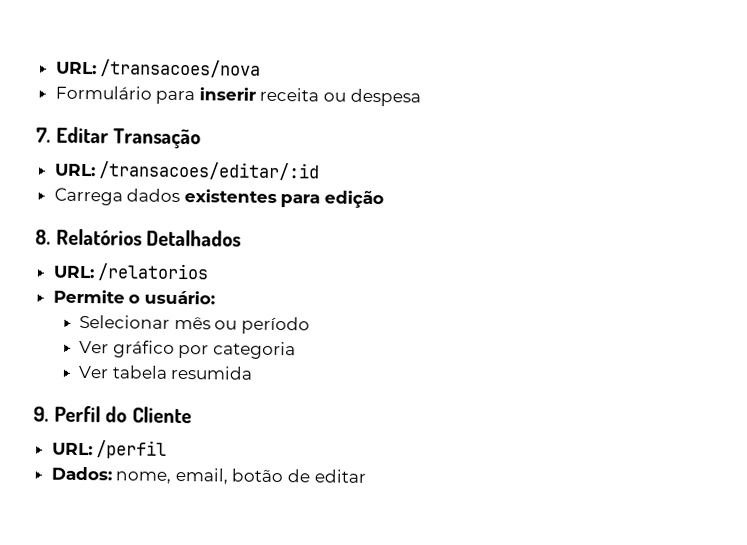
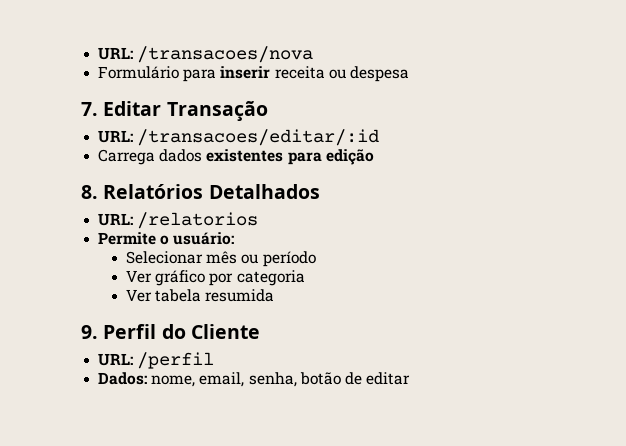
- Dados: nome, email, botão de editar
+ Dados: nome, email, senha, botão de editar

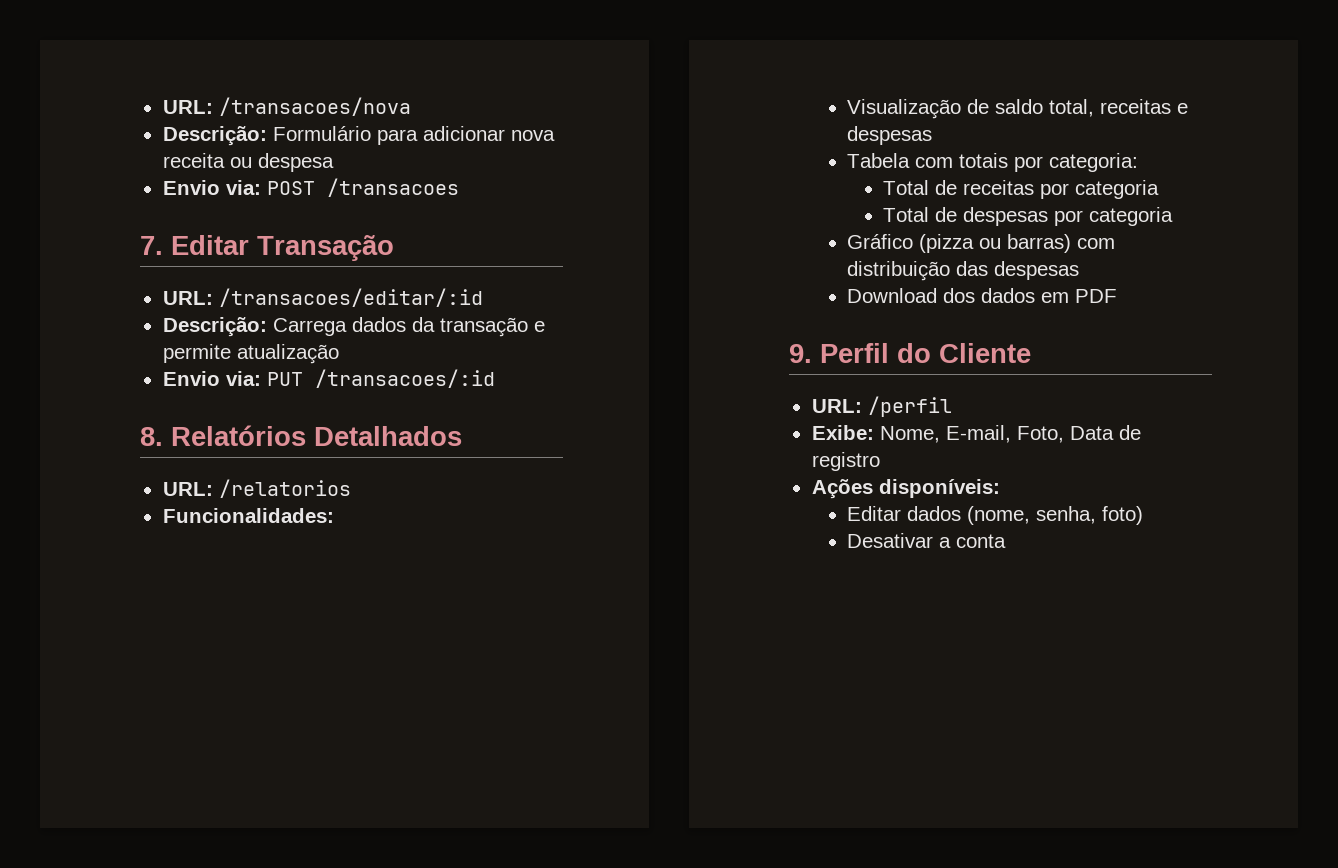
- Formulário para inserir receita ou despesa
+ Descrição: Formulário para adicionar nova receita ou despesa
+ Envio via: POST /transacoes
- Carrega dados existentes para edição
+ Descrição: Carrega dados da transação e permite atualização
+ Envio via: PUT /transacoes/:id
- Permite o usuário:
- Selecionar mês ou período
- Ver gráfico por categoria
- Ver tabela resumida
+ Funcionalidades:
+ Visualização de saldo total, receitas e despesas
+ Tabela com totais por categoria:
+ Total de receitas por categoria
+ Total de despesas por categoria
+ Gráfico (pizza ou barras) com distribuição das despesas
+ Download dos dados em PDF
- Dados: nome, email, senha, botão de editar
+ Exibe: Nome, E-mail, Foto, Data de registro
+ Ações disponíveis:
+ Editar dados (nome, senha, foto)
+ Desativar a conta

